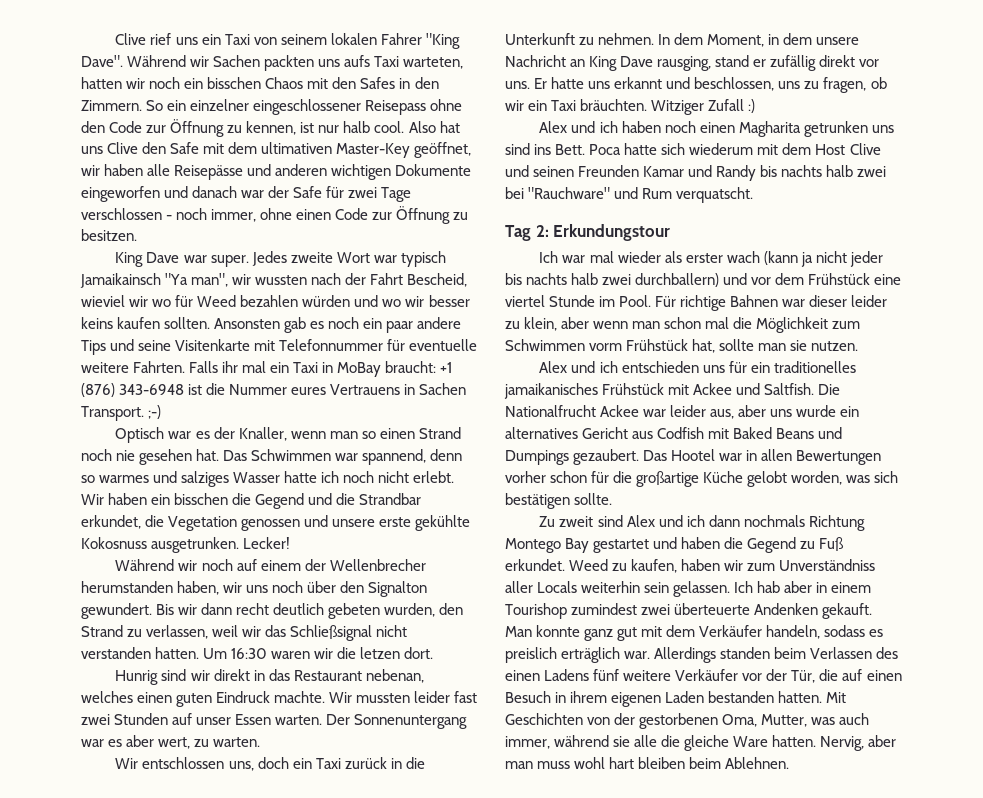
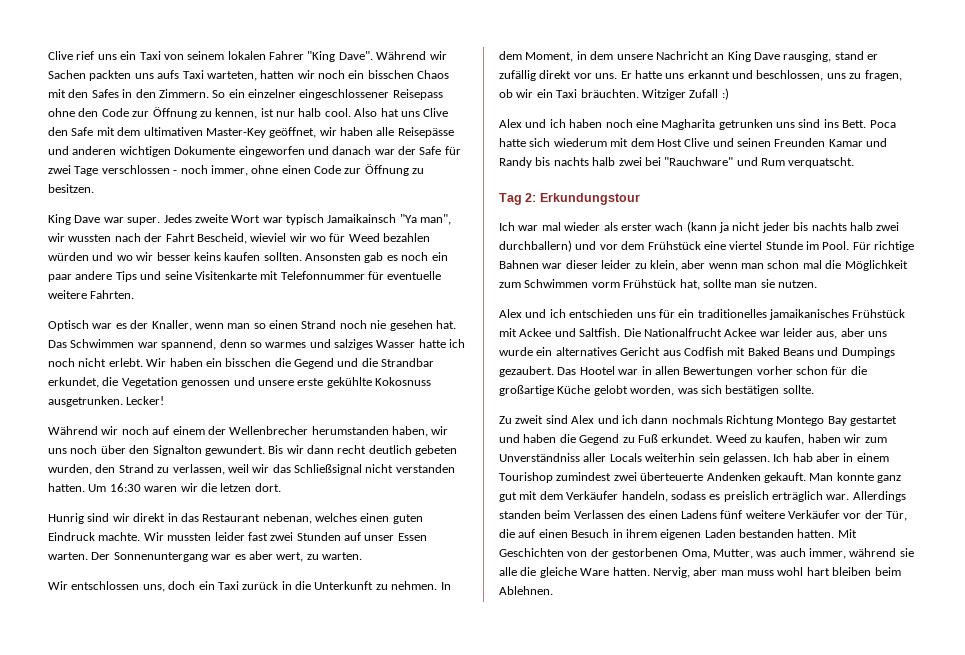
- Falls ihr mal ein Taxi in MoBay braucht: +1 (876) 343-6948 ist die Nummer eures Vertrauens in Sachen Transport. ;-)
- Alex und ich haben noch einen Magharita getrunken uns sind ins Bett.
+ Alex und ich haben noch eine Magharita getrunken uns sind ins Bett.

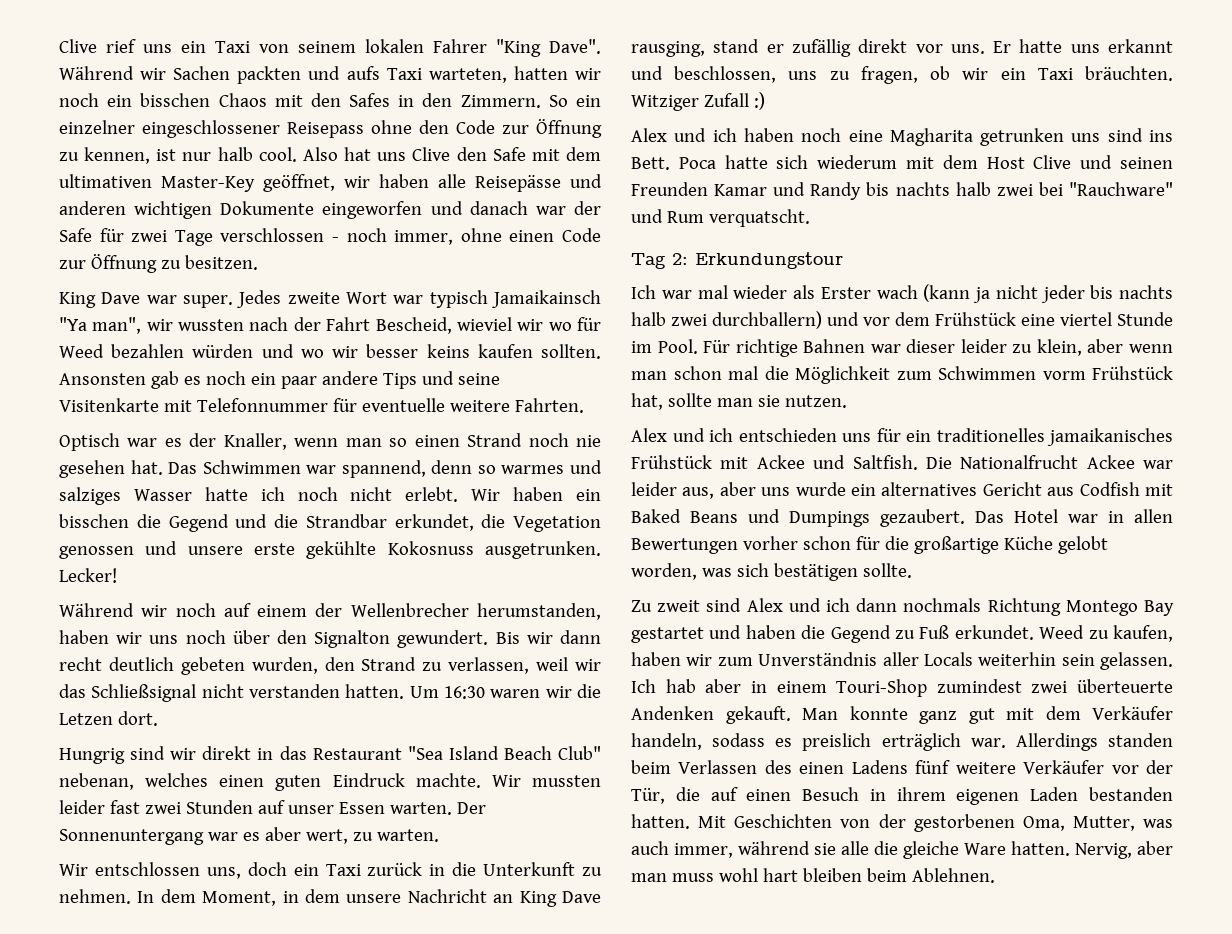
- Während wir Sachen packten uns aufs Taxi warteten, hatten wir noch ein bisschen Chaos mit den Safes in den Zimmern.
+ Während wir Sachen packten und aufs Taxi warteten, hatten wir noch ein bisschen Chaos mit den Safes in den Zimmern.
- Während wir noch auf einem der Wellenbrecher herumstanden haben, wir uns noch über den Signalton gewundert.
+ Während wir noch auf einem der Wellenbrecher herumstanden, haben wir uns noch über den Signalton gewundert.
- Um 16:30 waren wir die letzen dort.
+ Um 16:30 waren wir die Letzen dort.
- Hunrig sind wir direkt in das Restaurant nebenan, welches einen guten Eindruck machte.
+ Hungrig sind wir direkt in das Restaurant "Sea Island Beach Club" nebenan, welches einen guten Eindruck machte.
- Ich war mal wieder als erster wach (kann ja nicht jeder bis nachts halb zwei durchballern) und vor dem Frühstück eine viertel Stunde im Pool.
+ Ich war mal wieder als Erster wach (kann ja nicht jeder bis nachts halb zwei durchballern) und vor dem Frühstück eine viertel Stunde im Pool.
- Das Hootel war in allen Bewertungen vorher schon für die großartige Küche gelobt worden, was sich bestätigen sollte.
+ Das Hotel war in allen Bewertungen vorher schon für die großartige Küche gelobt worden, was sich bestätigen sollte.
- Weed zu kaufen, haben wir zum Unverständniss aller Locals weiterhin sein gelassen.
+ Weed zu kaufen, haben wir zum Unverständnis aller Locals weiterhin sein gelassen.
- Ich hab aber in einem Tourishop zumindest zwei überteuerte Andenken gekauft.
+ Ich hab aber in einem Touri-Shop zumindest zwei überteuerte Andenken gekauft.

